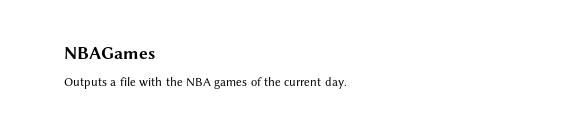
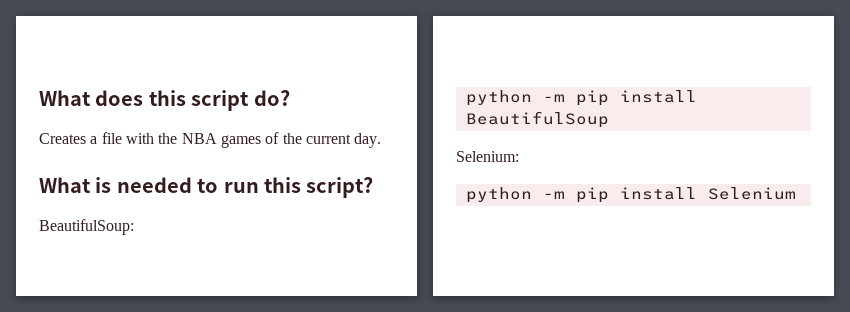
- NBAGames
- Outputs a file with the NBA games of the current day.
+ What does this script do?
+ Creates a file with the NBA games of the current day.
+ What is needed to run this script?
+ BeautifulSoup:
+ python -m pip install BeautifulSoup
+ Selenium:
+ python -m pip install Selenium

